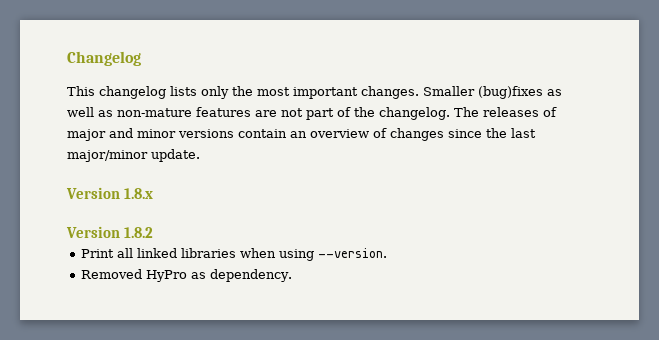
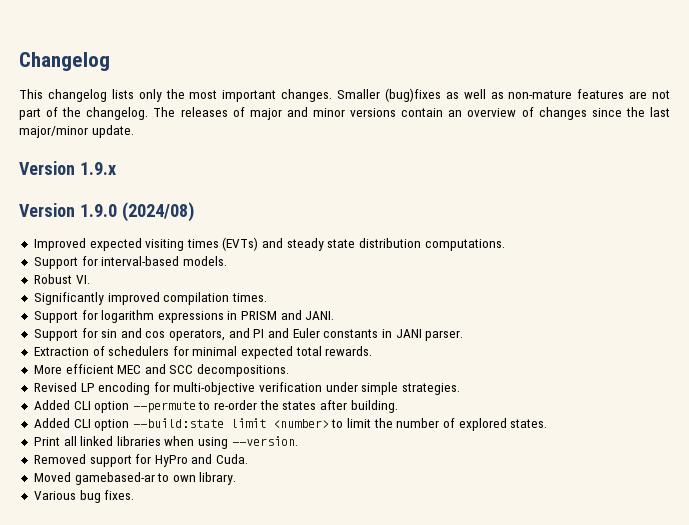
- Version 1.8.x
- Version 1.8.2
+ Version 1.9.x
+ Version 1.9.0 (2024/08)
+ Improved expected visiting times (EVTs) and steady state distribution computations.
+ Support for interval-based models.
+ Robust VI.
+ Significantly improved compilation times.
+ Support for logarithm expressions in PRISM and JANI.
+ Support for sin and cos operators, and PI and Euler constants in JANI parser.
+ Extraction of schedulers for minimal expected total rewards.
+ More efficient MEC and SCC decompositions.
+ Revised LP encoding for multi-objective verification under simple strategies.
+ Added CLI option --permute to re-order the states after building.
+ Added CLI option --build:state limit <number> to limit the number of explored states.
- Removed HyPro as dependency.
+ Removed support for HyPro and Cuda.
+ Moved gamebased-ar to own library.
+ Various bug fixes.

